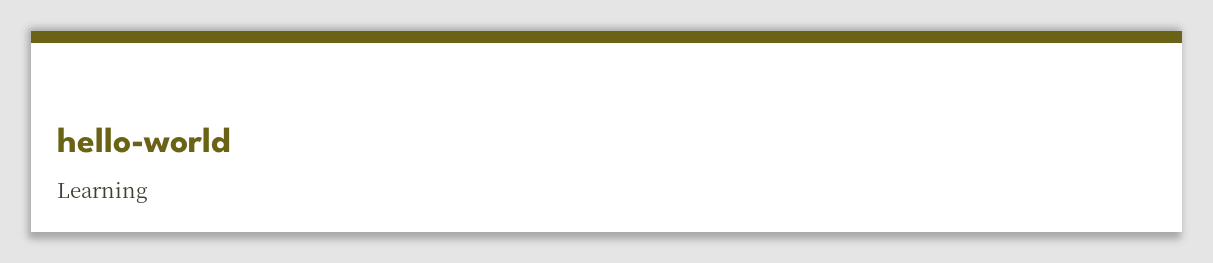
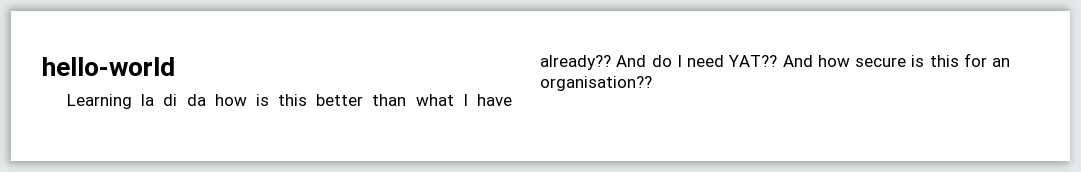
- Learning
+ Learning la di da how is this better than what I have already?? And do I need YAT?? And how secure is this for an organisation??

